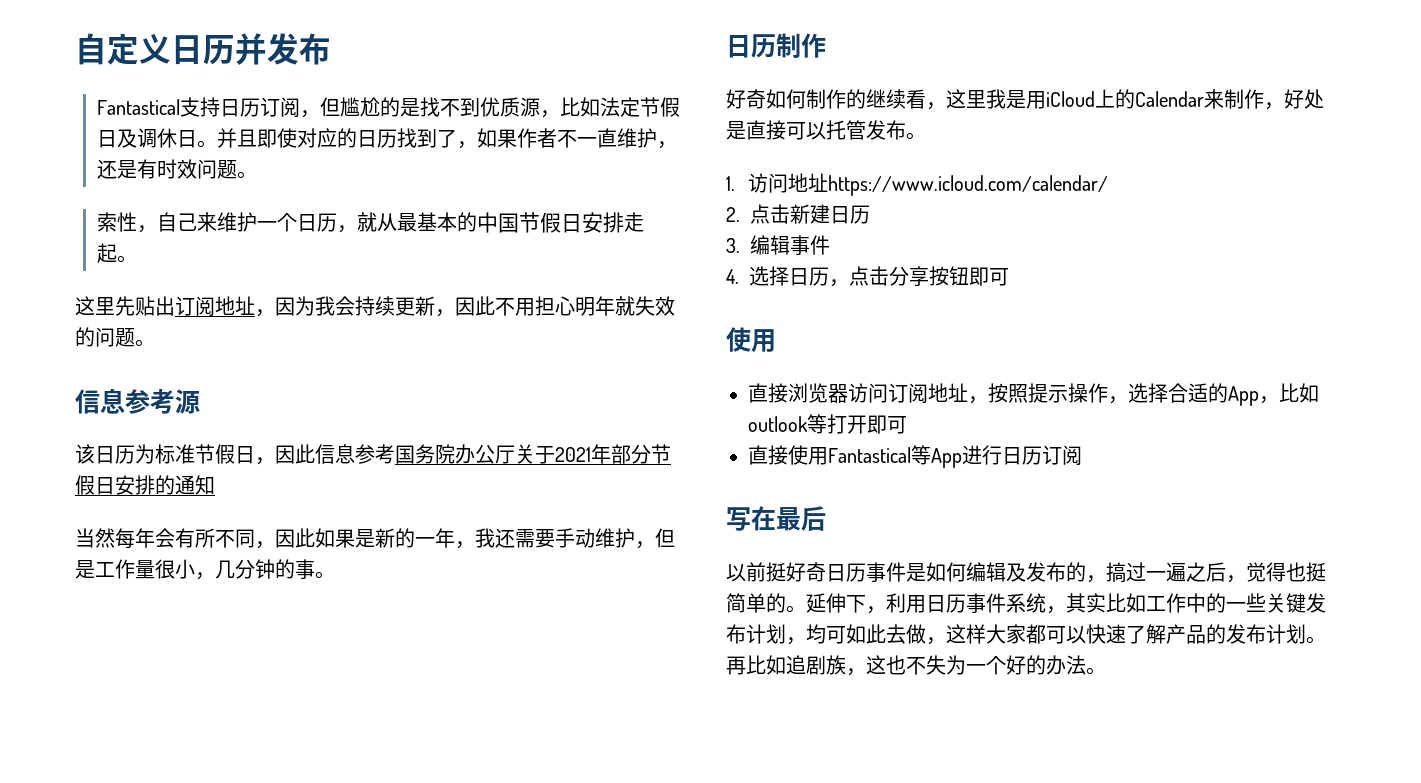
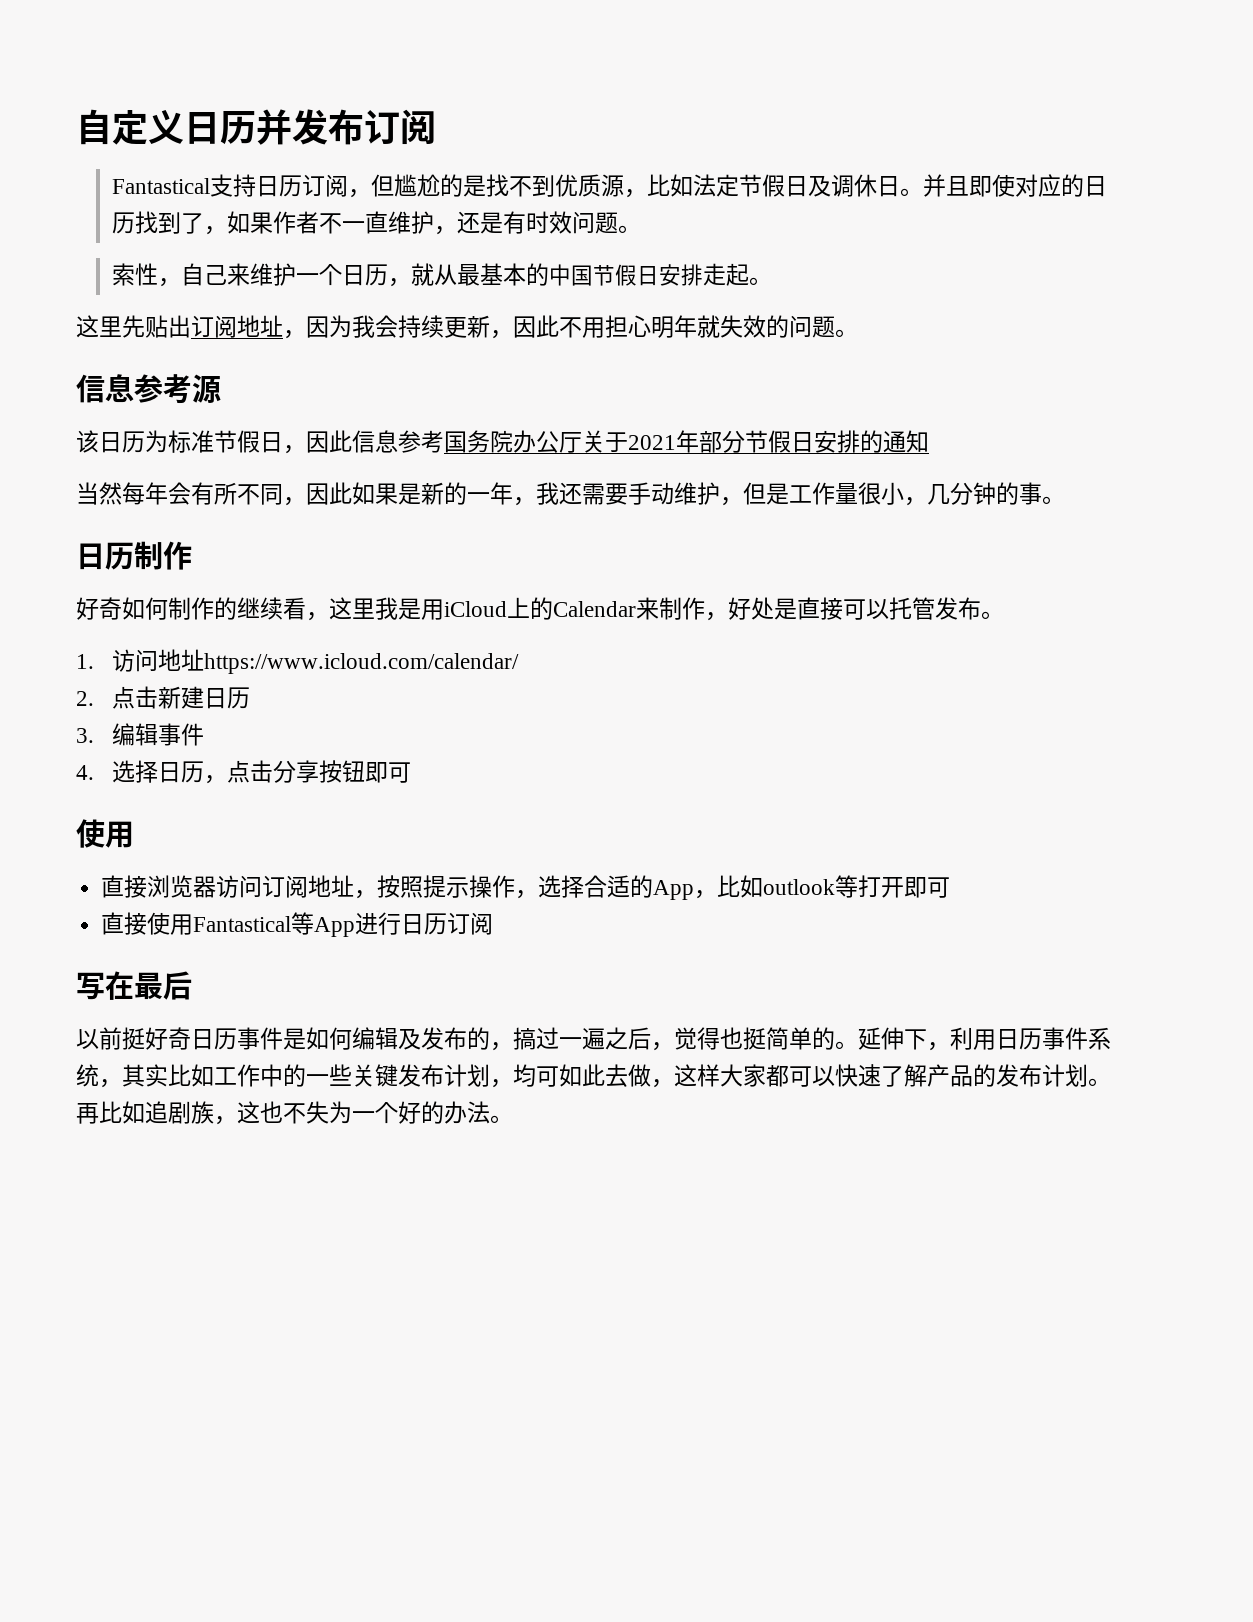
- 自定义日历并发布
+ 自定义日历并发布订阅

